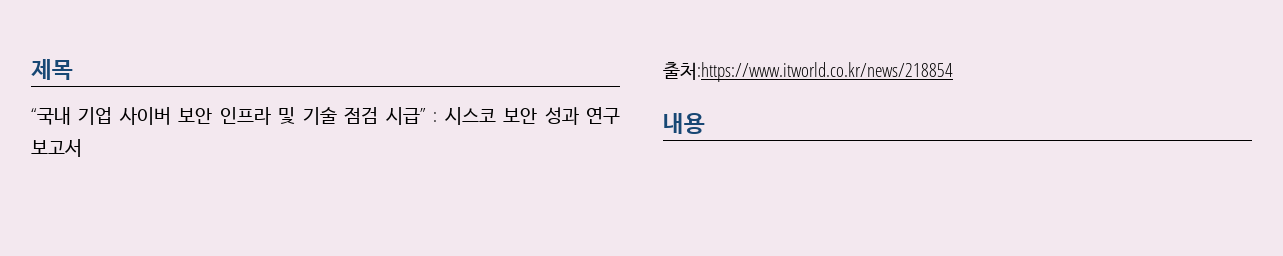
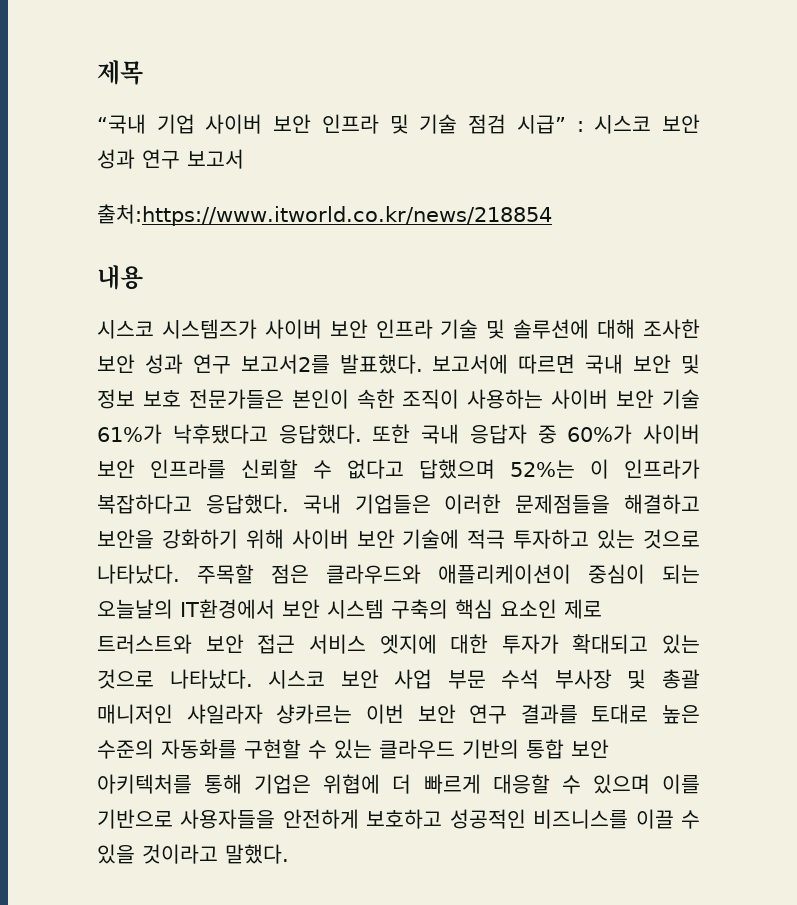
+ 시스코 시스템즈가 사이버 보안 인프라 기술 및 솔루션에 대해 조사한 보안 성과 연구 보고서2를 발표했다. 보고서에 따르면 국내 보안 및 정보 보호 전문가들은 본인이 속한 조직이 사용하는 사이버 보안 기술 61%가 낙후됐다고 응답했다. 또한 국내 응답자 중 60%가 사이버 보안 인프라를 신뢰할 수 없다고 답했으며 52%는 이 인프라가 복잡하다고 응답했다. 국내 기업들은 이러한 문제점들을 해결하고 보안을 강화하기 위해 사이버 보안 기술에 적극 투자하고 있는 것으로 나타났다. 주목할 점은 클라우드와 애플리케이션이 중심이 되는 오늘날의 IT환경에서 보안 시스템 구축의 핵심 요소인 제로 트러스트와 보안 접근 서비스 엣지에 대한 투자가 확대되고 있는 것으로 나타났다. 시스코 보안 사업 부문 수석 부사장 및 총괄 매니저인 샤일라자 샹카르는 이번 보안 연구 결과를 토대로 높은 수준의 자동화를 구현할 수 있는 클라우드 기반의 통합 보안 아키텍처를 통해 기업은 위협에 더 빠르게 대응할 수 있으며 이를 기반으로 사용자들을 안전하게 보호하고 성공적인 비즈니스를 이끌 수 있을 것이라고 말했다.

